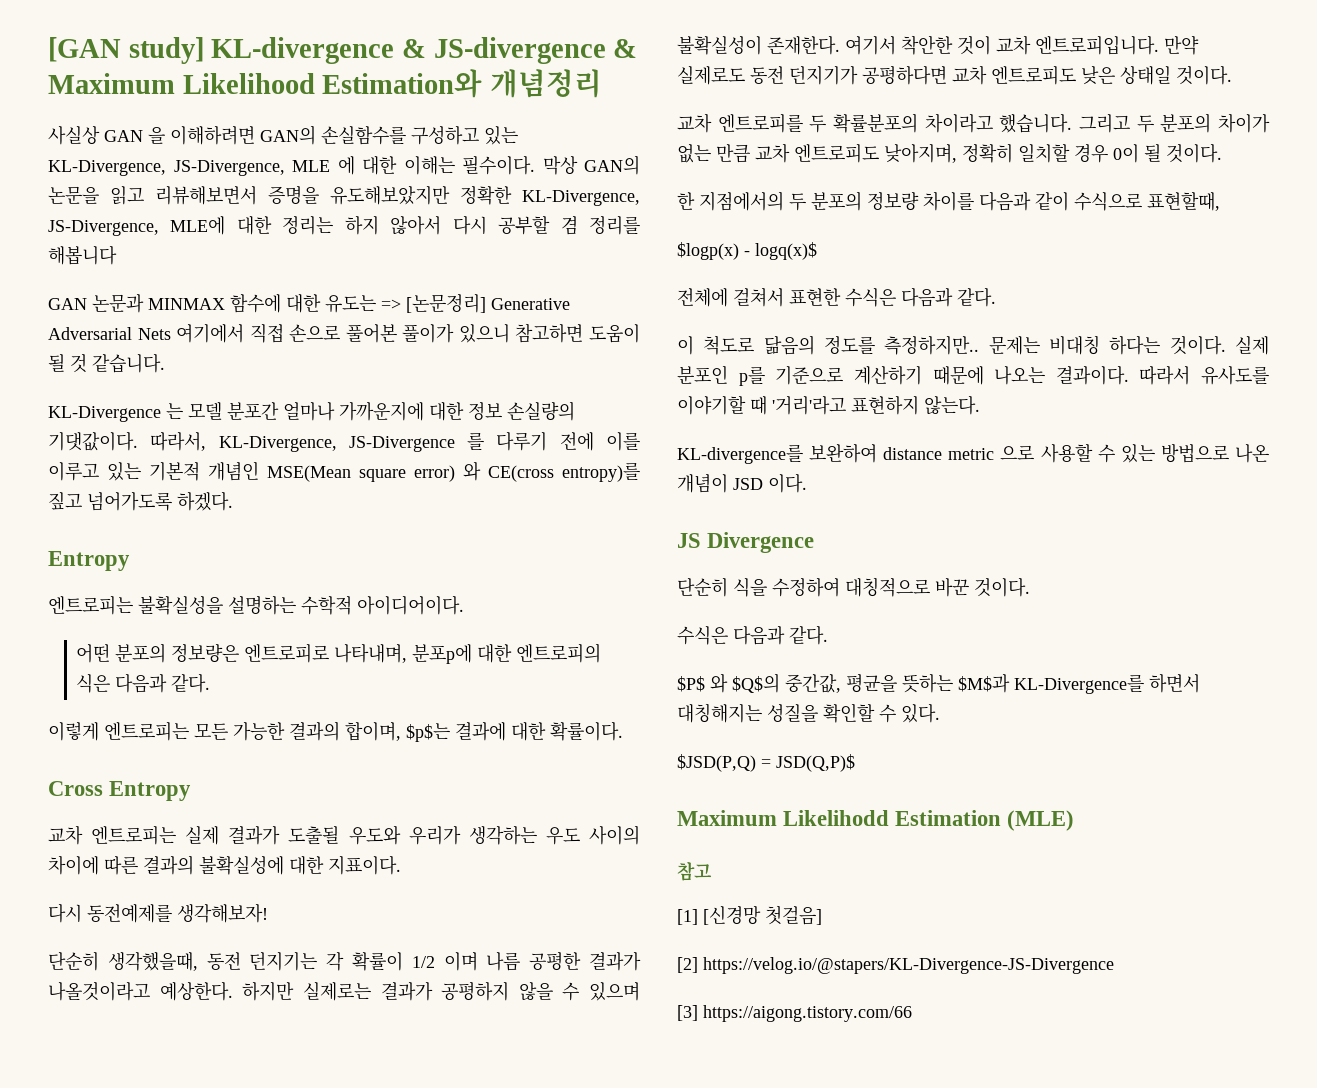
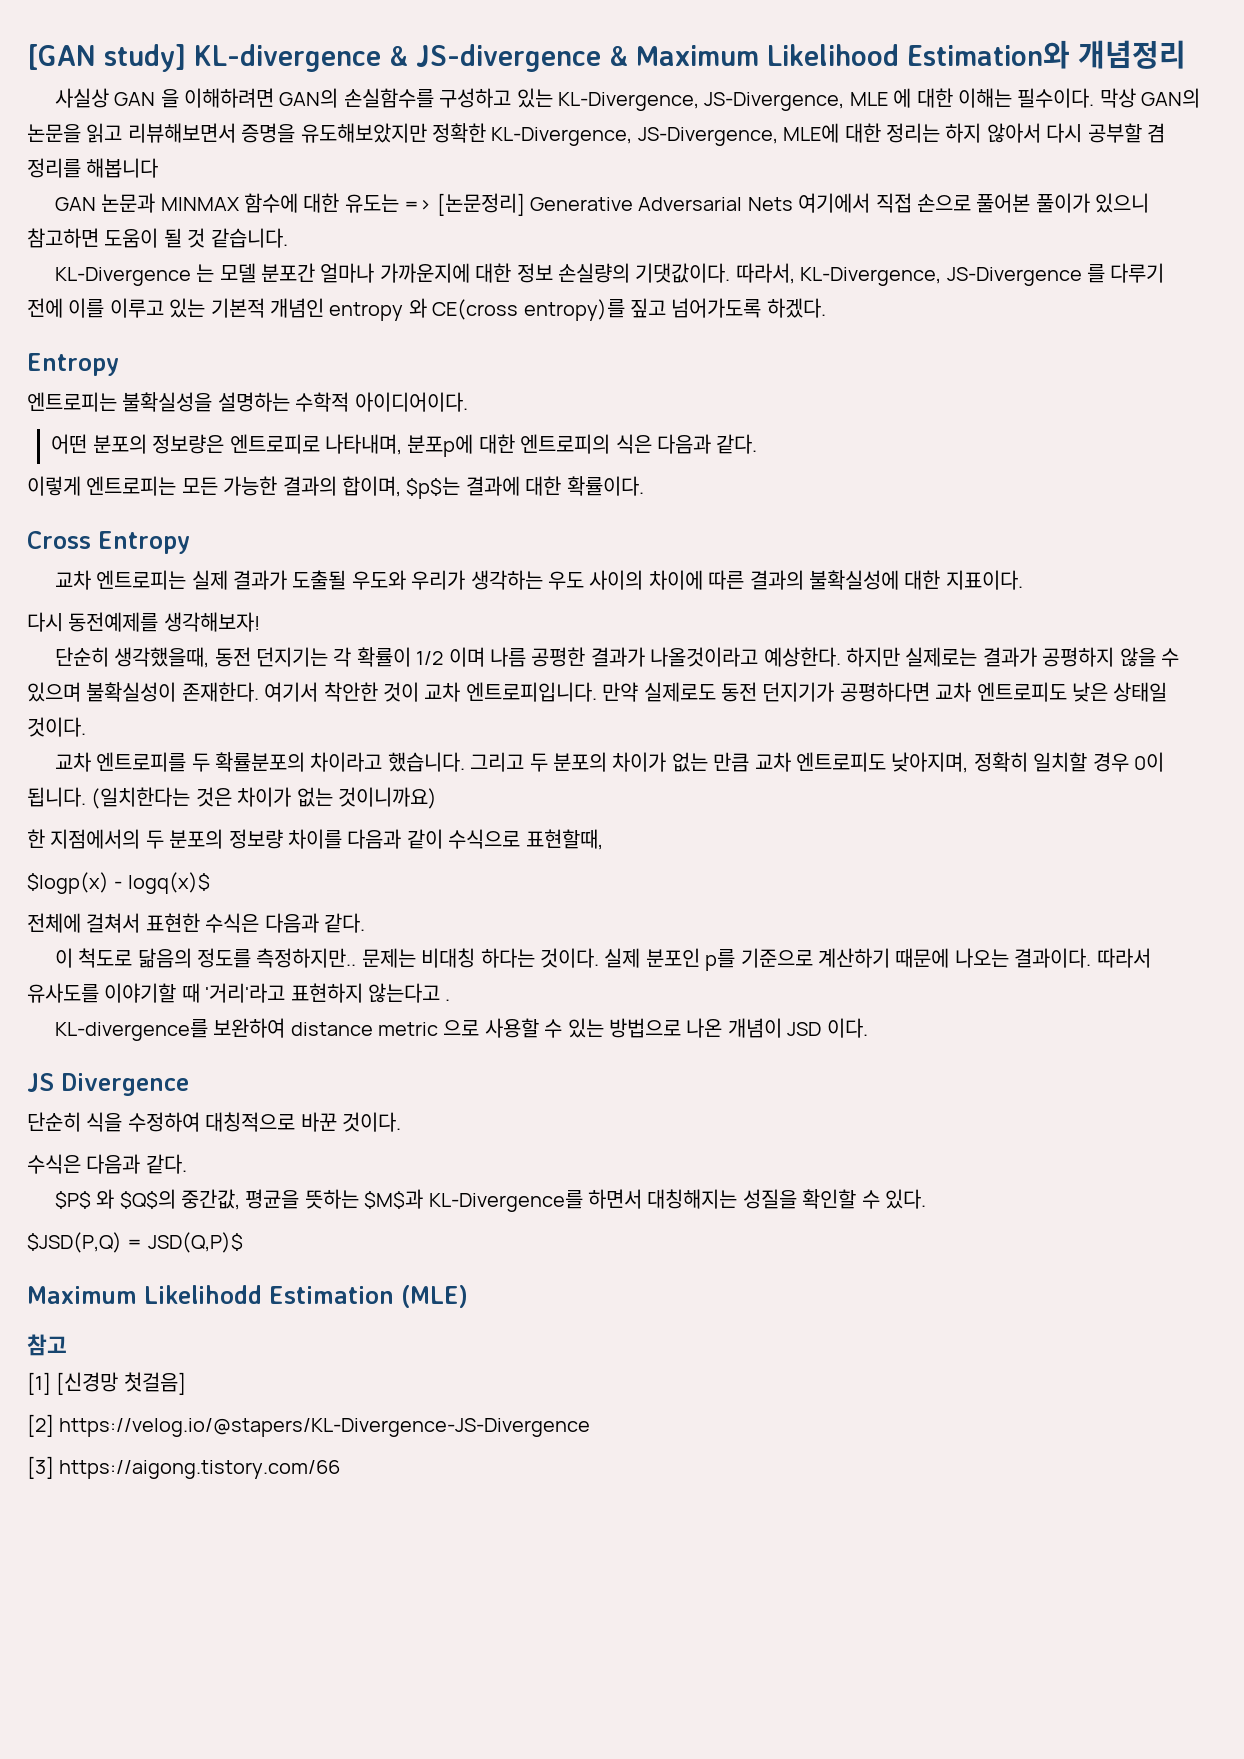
- 따라서, KL-Divergence, JS-Divergence 를 다루기 전에 이를 이루고 있는 기본적 개념인 MSE(Mean square error) 와 CE(cross entropy)를 짚고 넘어가도록 하겠다.
+ 따라서, KL-Divergence, JS-Divergence 를 다루기 전에 이를 이루고 있는 기본적 개념인 entropy 와 CE(cross entropy)를 짚고 넘어가도록 하겠다.
- 그리고 두 분포의 차이가 없는 만큼 교차 엔트로피도 낮아지며, 정확히 일치할 경우 0이 될 것이다.
+ 그리고 두 분포의 차이가 없는 만큼 교차 엔트로피도 낮아지며, 정확히 일치할 경우 0이 됩니다. (일치한다는 것은 차이가 없는 것이니까요)
- 따라서 유사도를 이야기할 때 '거리'라고 표현하지 않는다.
+ 따라서 유사도를 이야기할 때 '거리'라고 표현하지 않는다고 .

